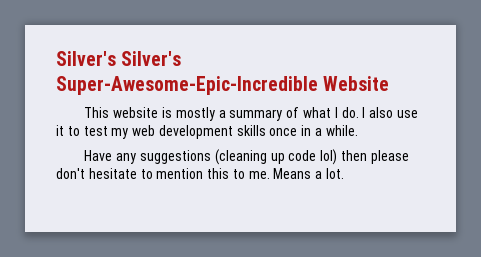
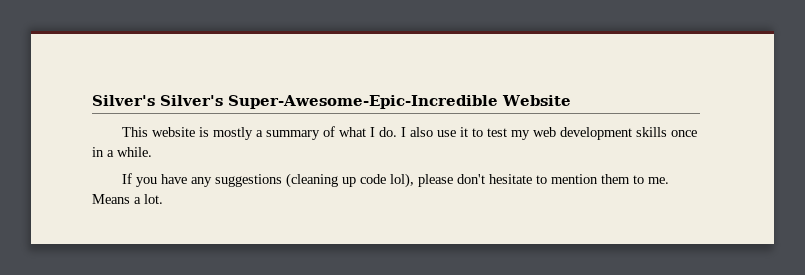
- Have any suggestions (cleaning up code lol) then please don't hesitate to mention this to me.
+ If you have any suggestions (cleaning up code lol), please don't hesitate to mention them to me.

